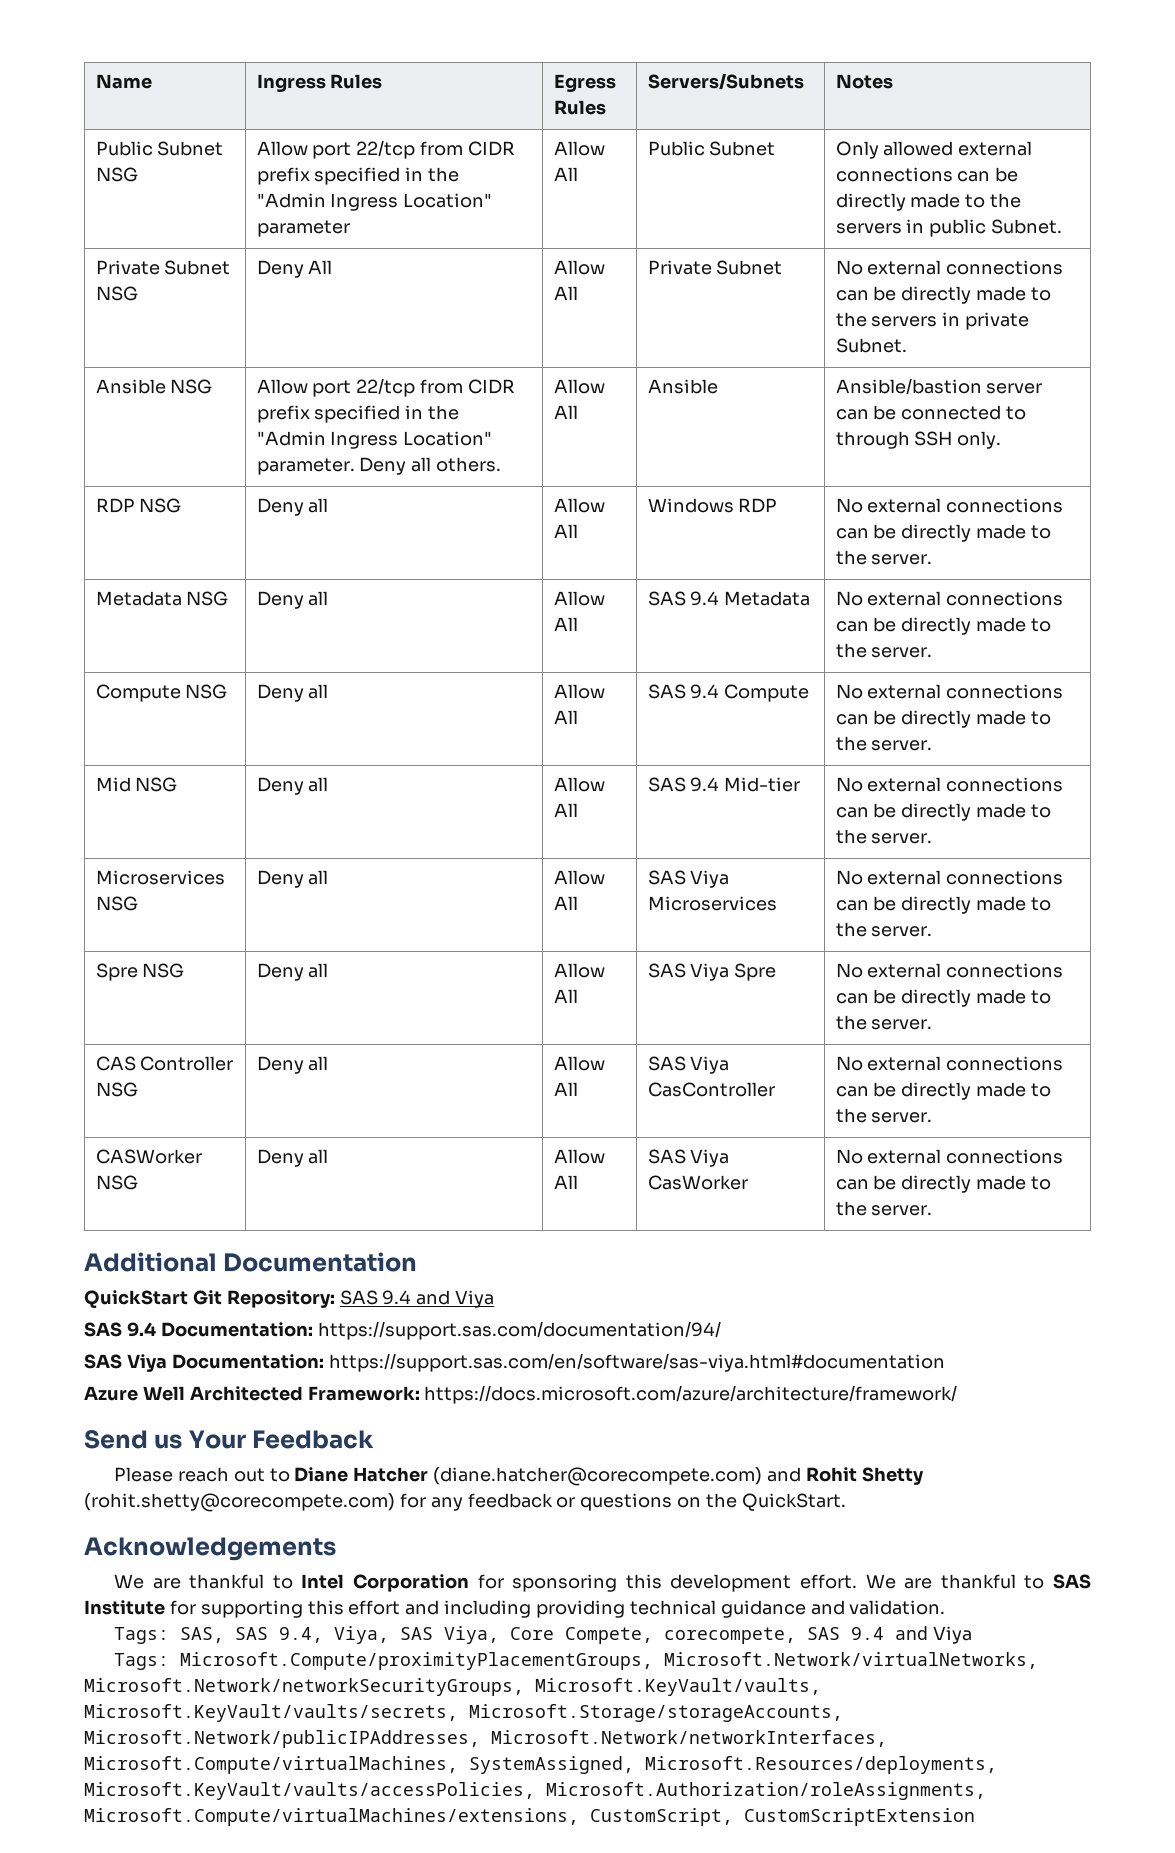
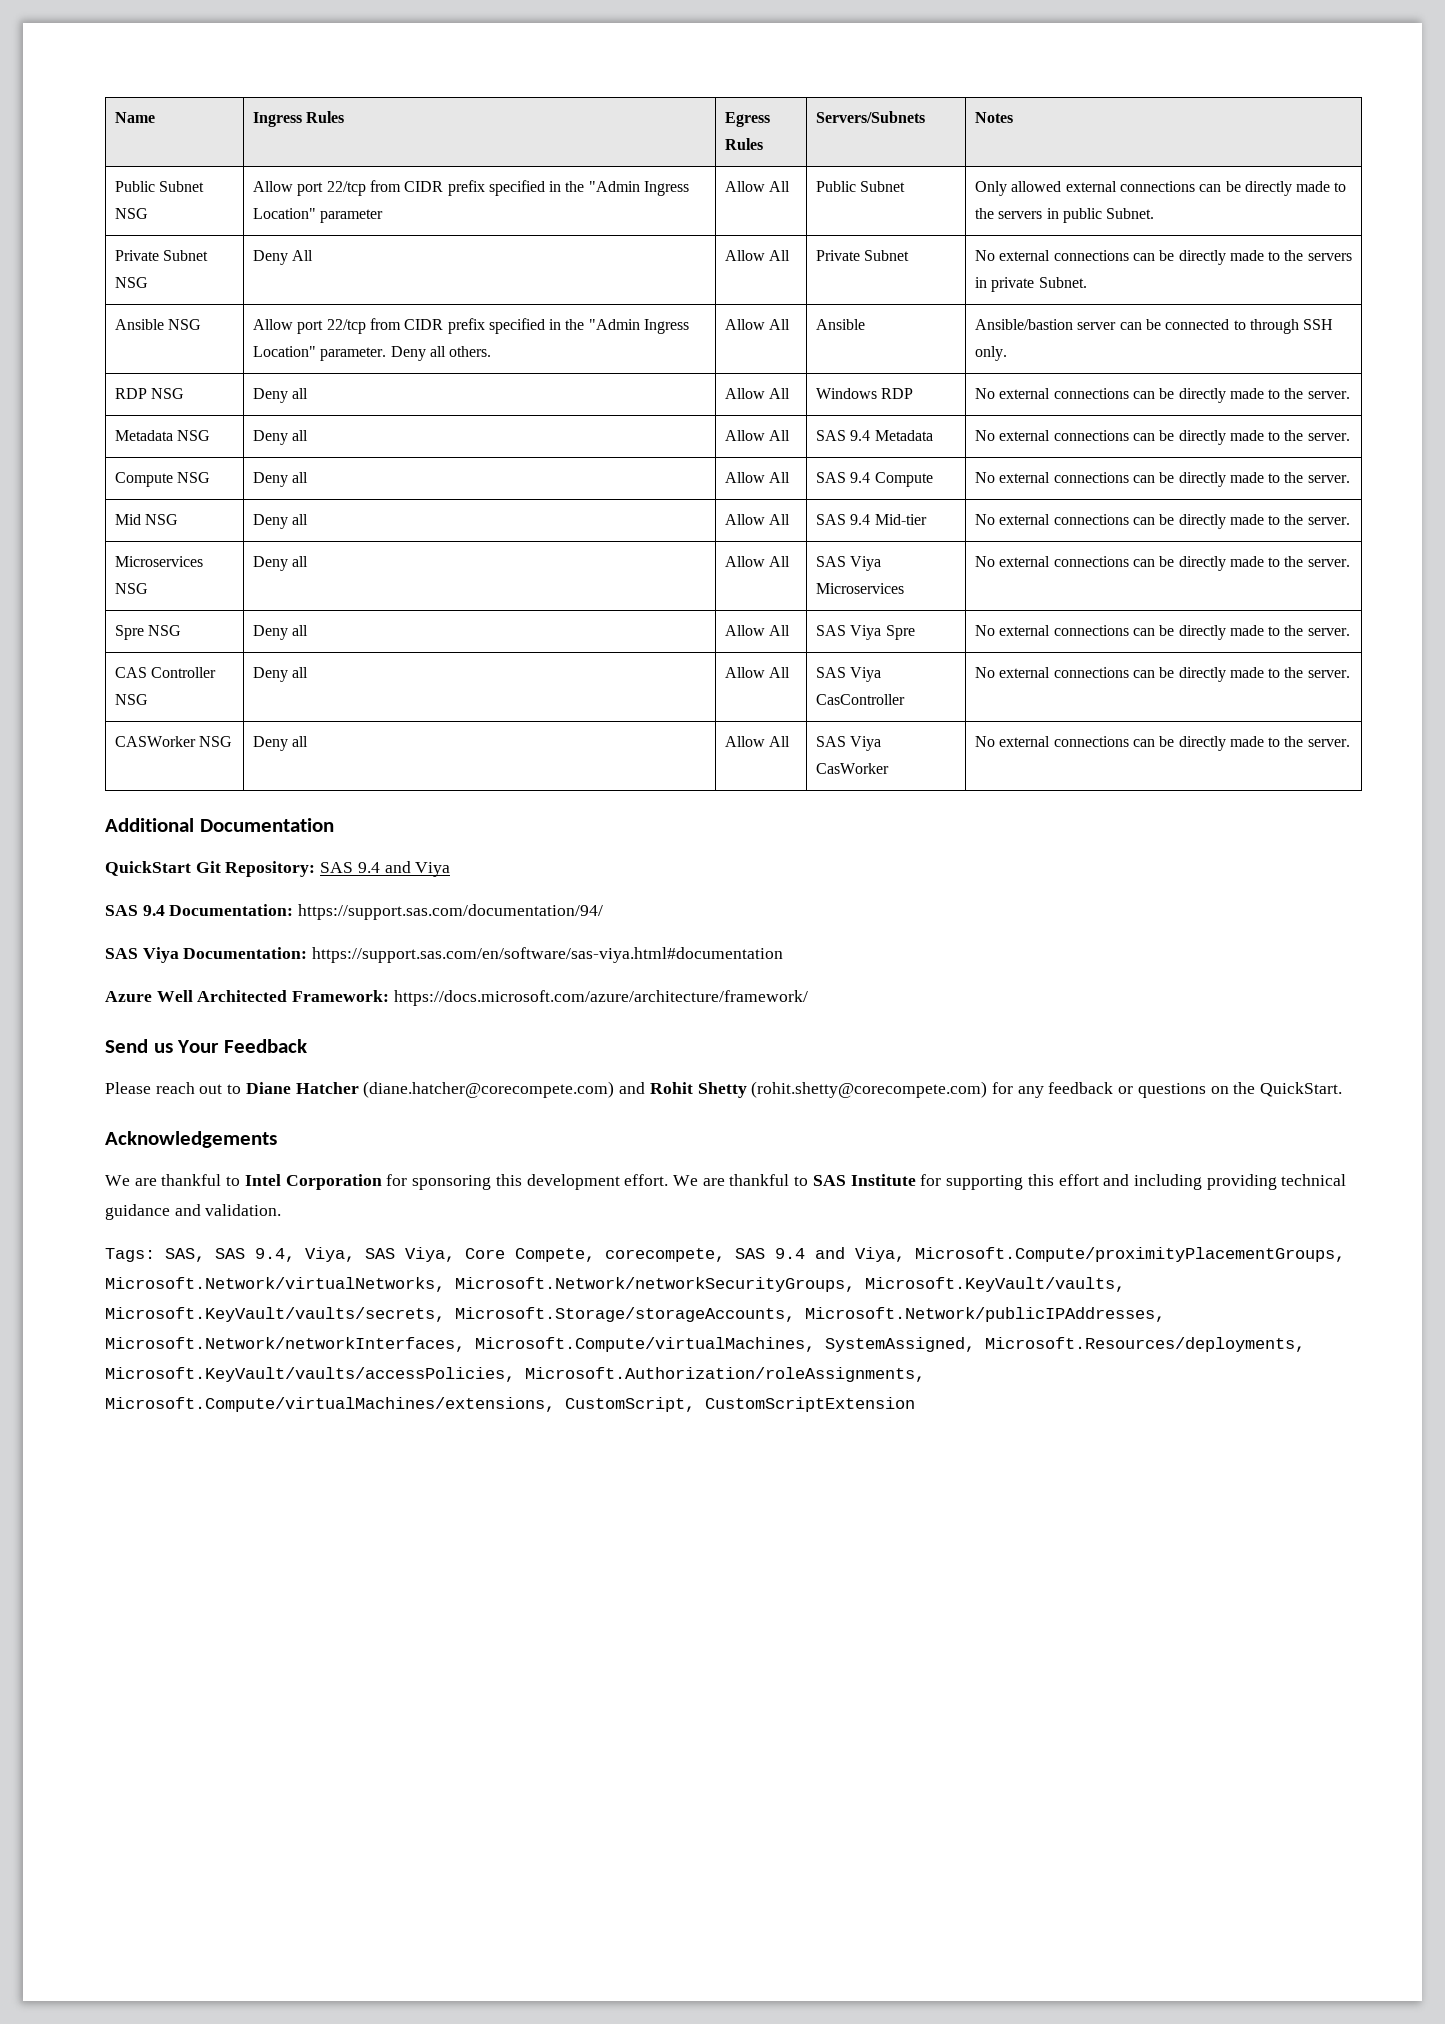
- Tags: SAS, SAS 9.4, Viya, SAS Viya, Core Compete, corecompete, SAS 9.4 and Viya
- Tags: Microsoft.Compute/proximityPlacementGroups, Microsoft.Network/virtualNetworks, Microsoft.Network/networkSecurityGroups, Microsoft.KeyVault/vaults, Microsoft.KeyVault/vaults/secrets, Microsoft.Storage/storageAccounts, Microsoft.Network/publicIPAddresses, Microsoft.Network/networkInterfaces, Microsoft.Compute/virtualMachines, SystemAssigned, Microsoft.Resources/deployments, Microsoft.KeyVault/vaults/accessPolicies, Microsoft.Authorization/roleAssignments, Microsoft.Compute/virtualMachines/extensions, CustomScript, CustomScriptExtension
+ Tags: SAS, SAS 9.4, Viya, SAS Viya, Core Compete, corecompete, SAS 9.4 and Viya, Microsoft.Compute/proximityPlacementGroups, Microsoft.Network/virtualNetworks, Microsoft.Network/networkSecurityGroups, Microsoft.KeyVault/vaults, Microsoft.KeyVault/vaults/secrets, Microsoft.Storage/storageAccounts, Microsoft.Network/publicIPAddresses, Microsoft.Network/networkInterfaces, Microsoft.Compute/virtualMachines, SystemAssigned, Microsoft.Resources/deployments, Microsoft.KeyVault/vaults/accessPolicies, Microsoft.Authorization/roleAssignments, Microsoft.Compute/virtualMachines/extensions, CustomScript, CustomScriptExtension

